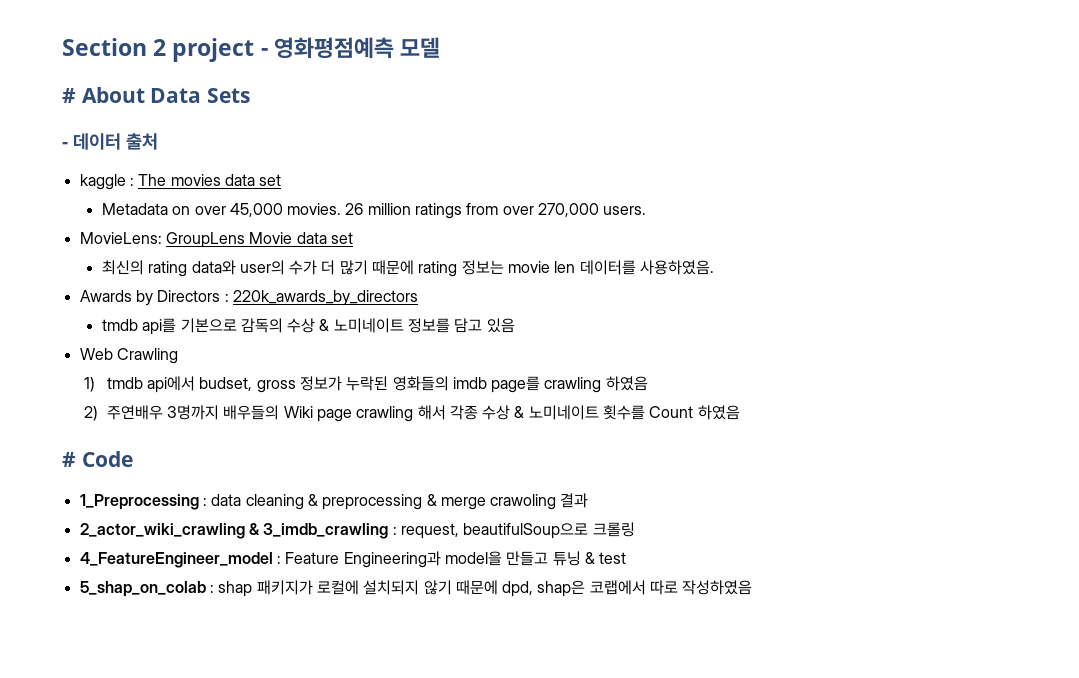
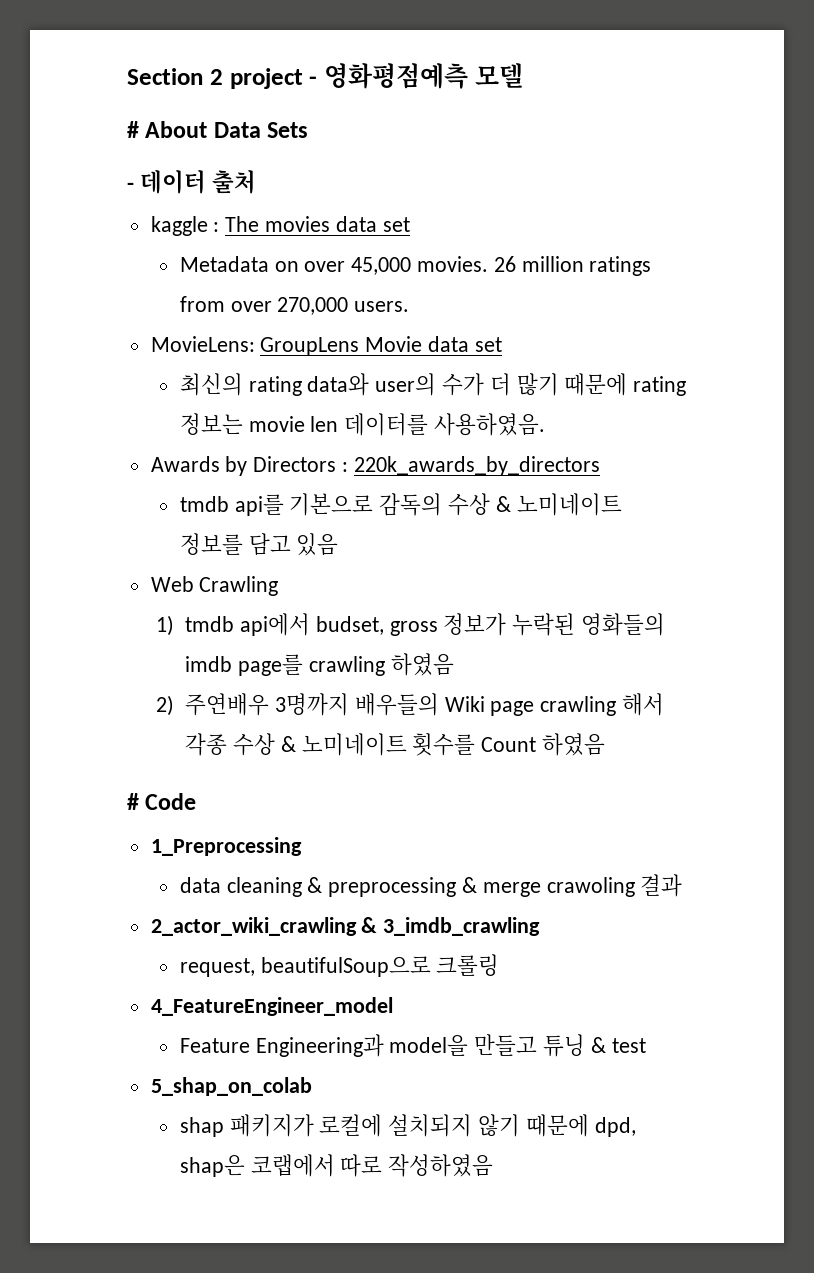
- 1_Preprocessing : data cleaning & preprocessing & merge crawoling 결과
+ 1_Preprocessing
+ data cleaning & preprocessing & merge crawoling 결과
- 2_actor_wiki_crawling & 3_imdb_crawling : request, beautifulSoup으로 크롤링
+ 2_actor_wiki_crawling & 3_imdb_crawling
+ request, beautifulSoup으로 크롤링
- 4_FeatureEngineer_model : Feature Engineering과 model을 만들고 튜닝 & test
+ 4_FeatureEngineer_model
+ Feature Engineering과 model을 만들고 튜닝 & test
- 5_shap_on_colab : shap 패키지가 로컬에 설치되지 않기 때문에 dpd, shap은 코랩에서 따로 작성하였음
+ 5_shap_on_colab
+ shap 패키지가 로컬에 설치되지 않기 때문에 dpd, shap은 코랩에서 따로 작성하였음

